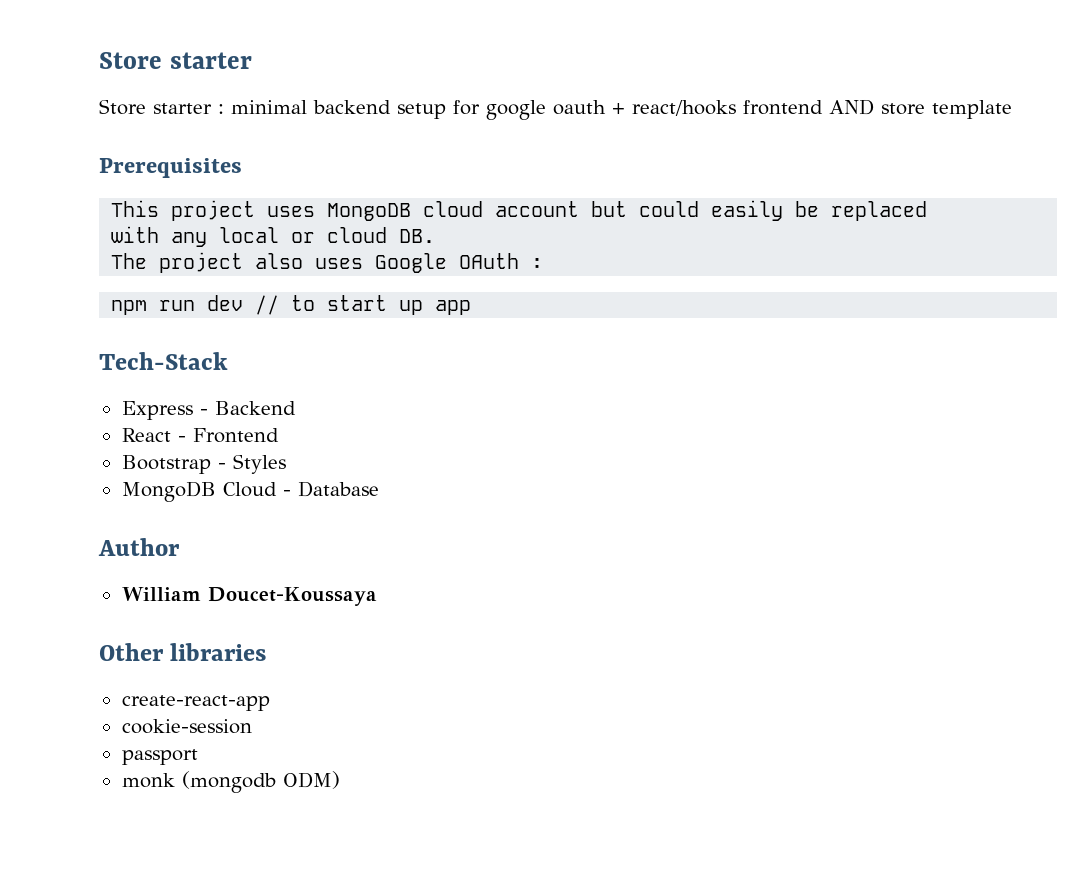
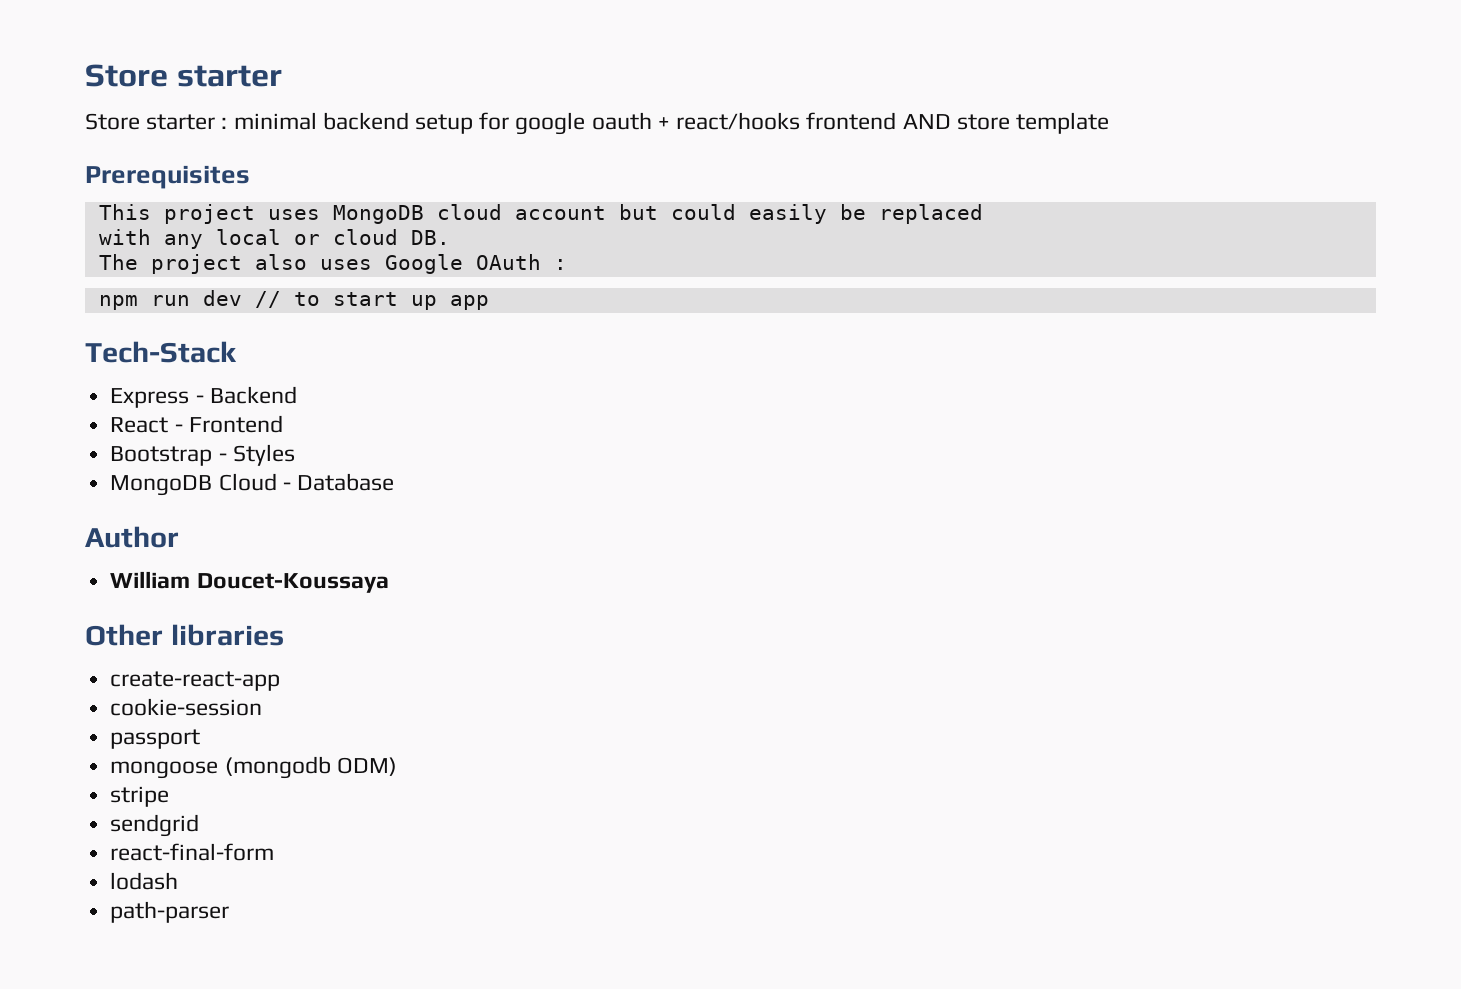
- monk (mongodb ODM)
+ mongoose (mongodb ODM)
+ stripe
+ sendgrid
+ react-final-form
+ lodash
+ path-parser

